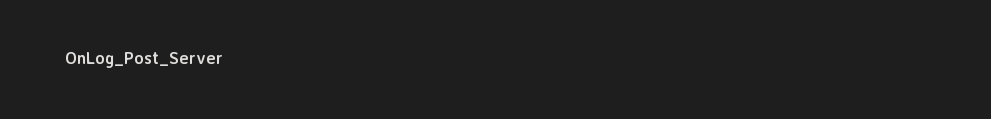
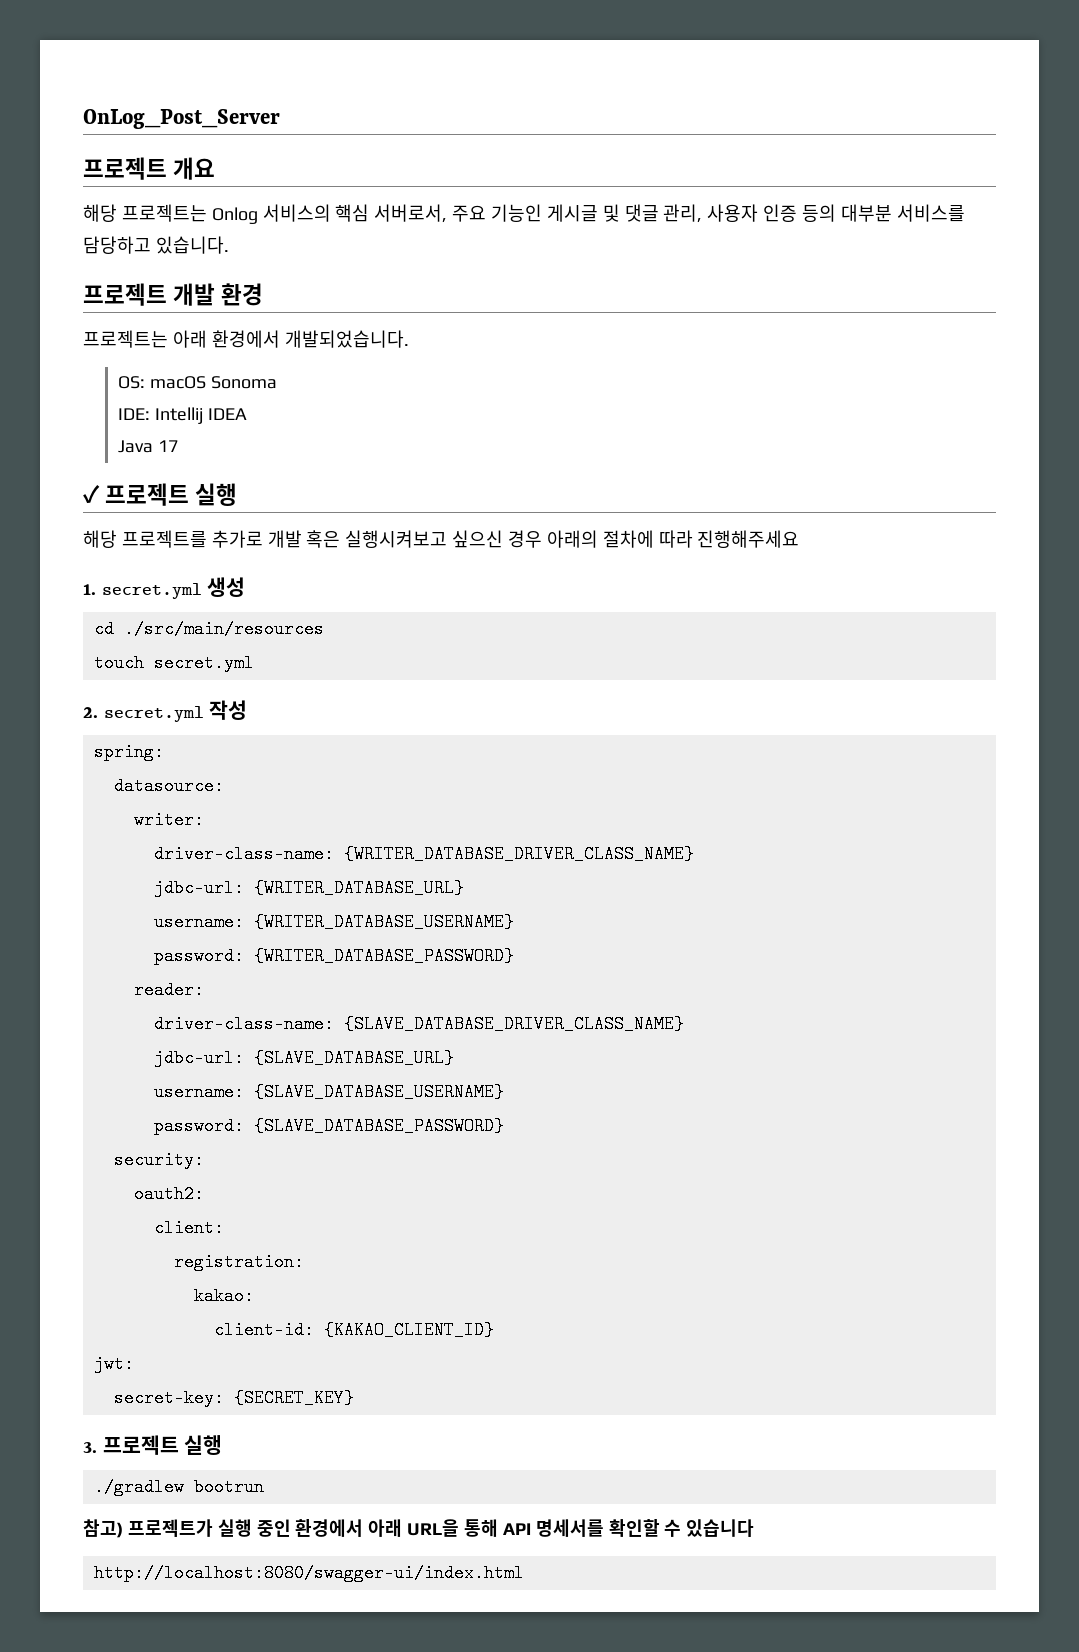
+ 프로젝트 개요
+ 해당 프로젝트는 Onlog 서비스의 핵심 서버로서, 주요 기능인 게시글 및 댓글 관리, 사용자 인증 등의 대부분 서비스를 담당하고 있습니다.
+ 프로젝트 개발 환경
+ 프로젝트는 아래 환경에서 개발되었습니다.
+ OS: macOS Sonoma
+ IDE: Intellij IDEA
+ Java 17
+ ✓ 프로젝트 실행
+ 해당 프로젝트를 추가로 개발 혹은 실행시켜보고 싶으신 경우 아래의 절차에 따라 진행해주세요
+ 1. secret.yml 생성
+ cd ./src/main/resources
+ touch secret.yml
+ 2. secret.yml 작성
+ spring:
+ datasource:
+ writer:
+ driver-class-name: {WRITER_DATABASE_DRIVER_CLASS_NAME}
+ jdbc-url: {WRITER_DATABASE_URL}
+ username: {WRITER_DATABASE_USERNAME}
+ password: {WRITER_DATABASE_PASSWORD}
+ reader:
+ driver-class-name: {SLAVE_DATABASE_DRIVER_CLASS_NAME}
+ jdbc-url: {SLAVE_DATABASE_URL}
+ username: {SLAVE_DATABASE_USERNAME}
+ password: {SLAVE_DATABASE_PASSWORD}
+ security:
+ oauth2:
+ client:
+ registration:
+ kakao:
+ client-id: {KAKAO_CLIENT_ID}
+ jwt:
+ secret-key: {SECRET_KEY}
+ 3. 프로젝트 실행
+ ./gradlew bootrun
+ 참고) 프로젝트가 실행 중인 환경에서 아래 URL을 통해 API 명세서를 확인할 수 있습니다
+ http://localhost:8080/swagger-ui/index.html

